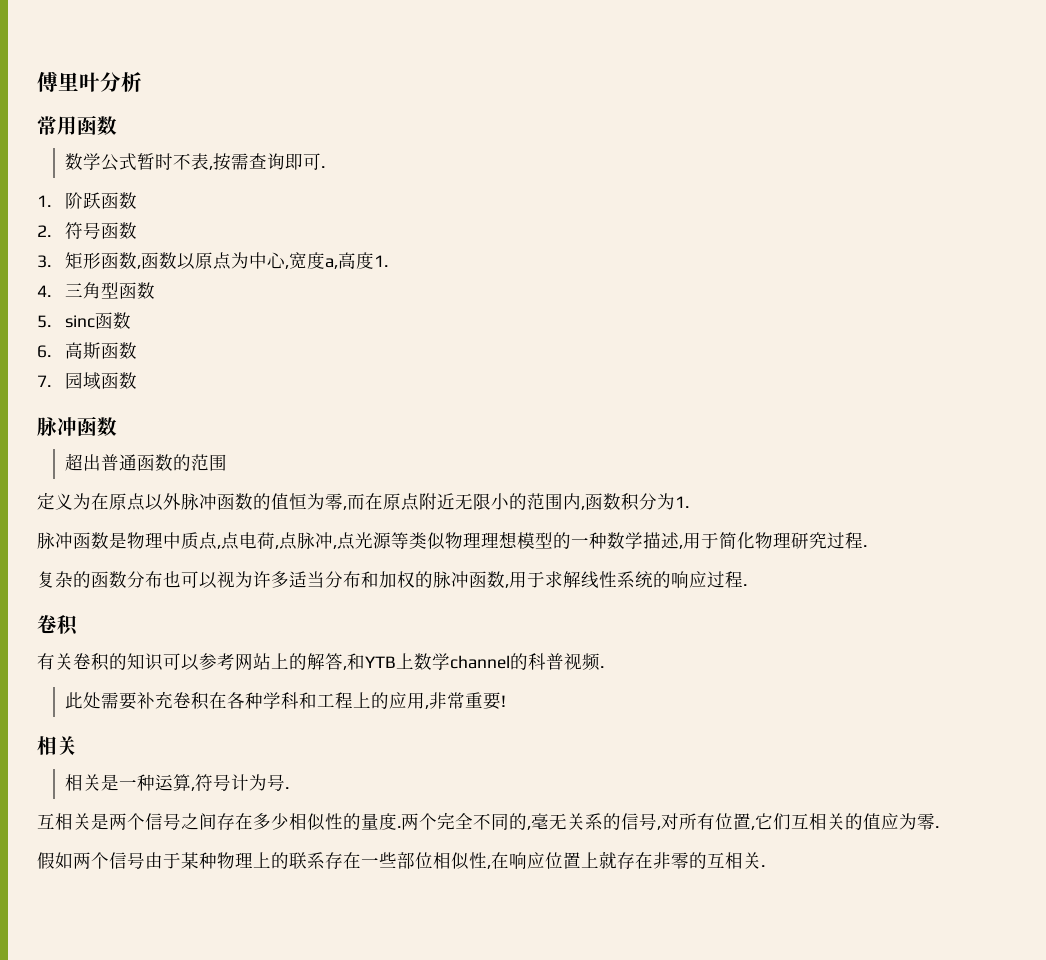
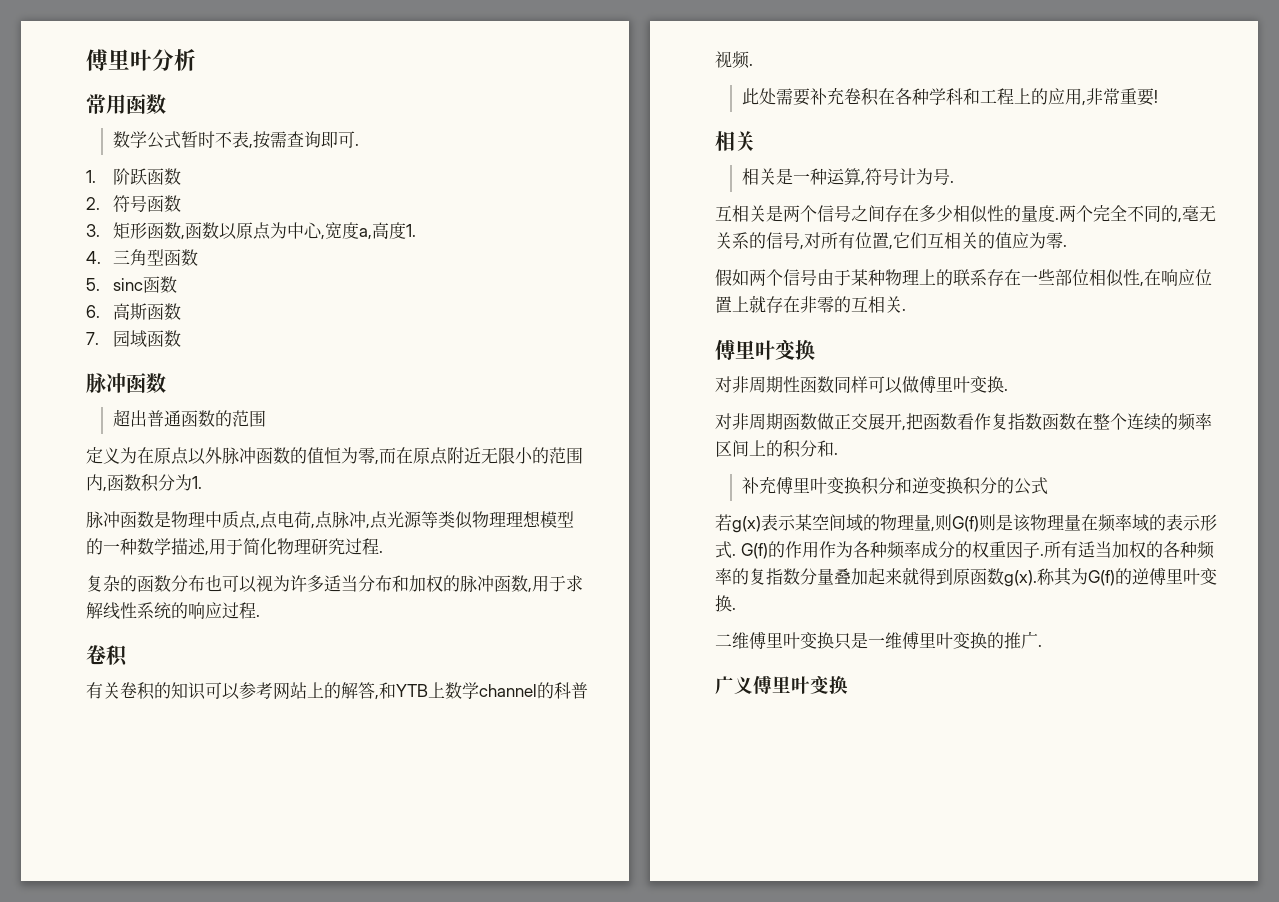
  假如两个信号由于某种物理上的联系存在一些部位相似性,在响应位置上就存在非零的互相关.
+ 傅里叶变换
+ 对非周期性函数同样可以做傅里叶变换.
+ 对非周期函数做正交展开,把函数看作复指数函数在整个连续的频率区间上的积分和.
+ 补充傅里叶变换积分和逆变换积分的公式
+ 若g(x)表示某空间域的物理量,则G(f)则是该物理量在频率域的表示形式. G(f)的作用作为各种频率成分的权重因子.所有适当加权的各种频率的复指数分量叠加起来就得到原函数g(x).称其为G(f)的逆傅里叶变换.
+ 二维傅里叶变换只是一维傅里叶变换的推广.
+ 广义傅里叶变换

